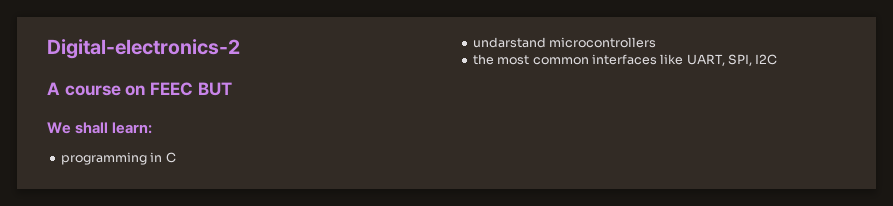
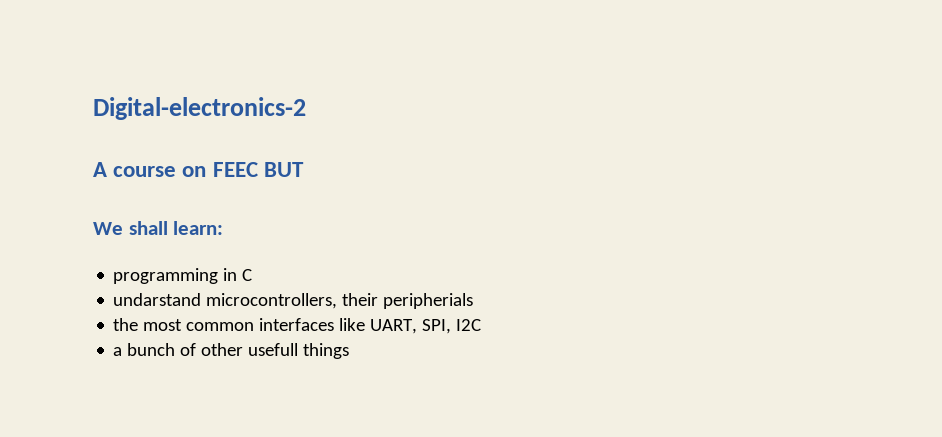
- undarstand microcontrollers
+ undarstand microcontrollers, their peripherials
+ a bunch of other usefull things

